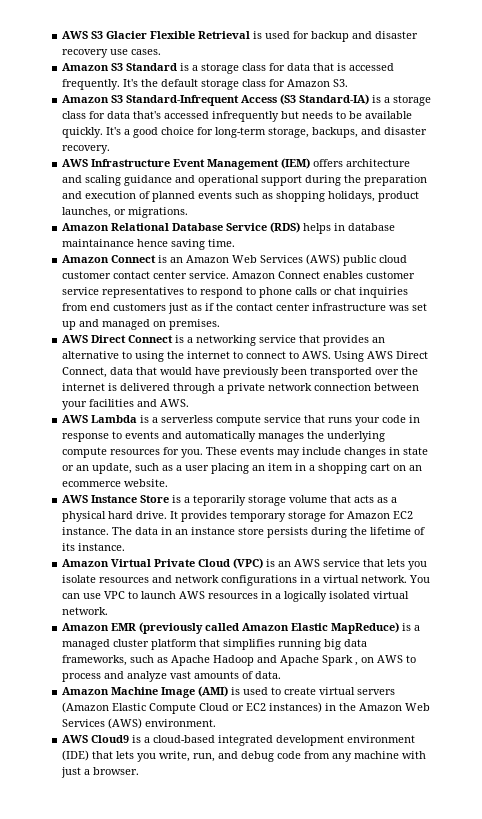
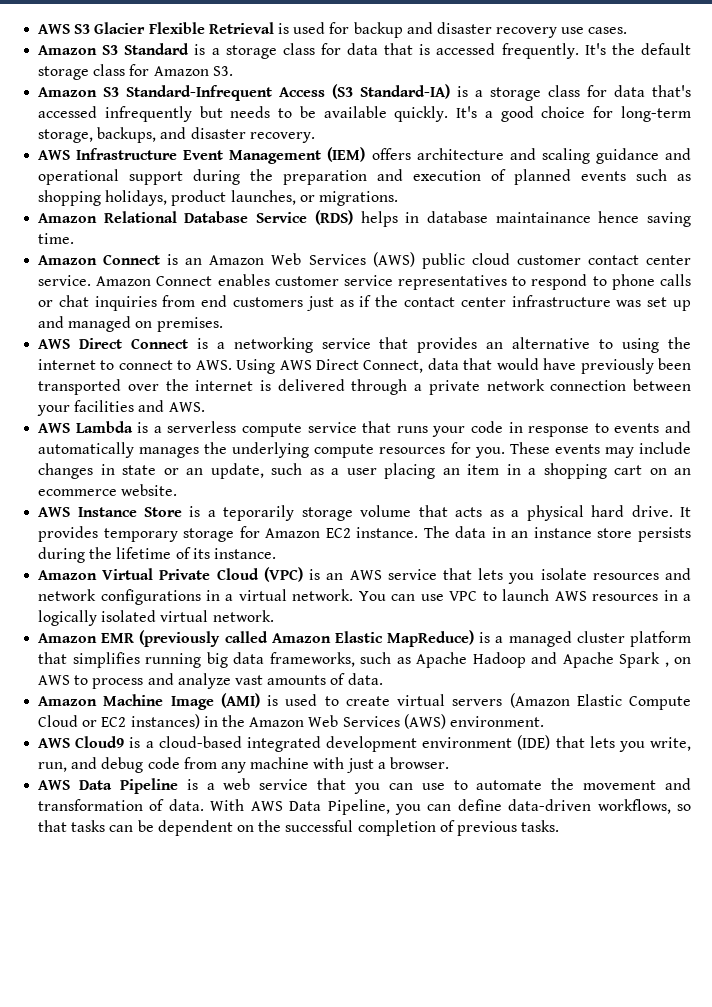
+ AWS Data Pipeline is a web service that you can use to automate the movement and transformation of data. With AWS Data Pipeline, you can define data-driven workflows, so that tasks can be dependent on the successful completion of previous tasks.

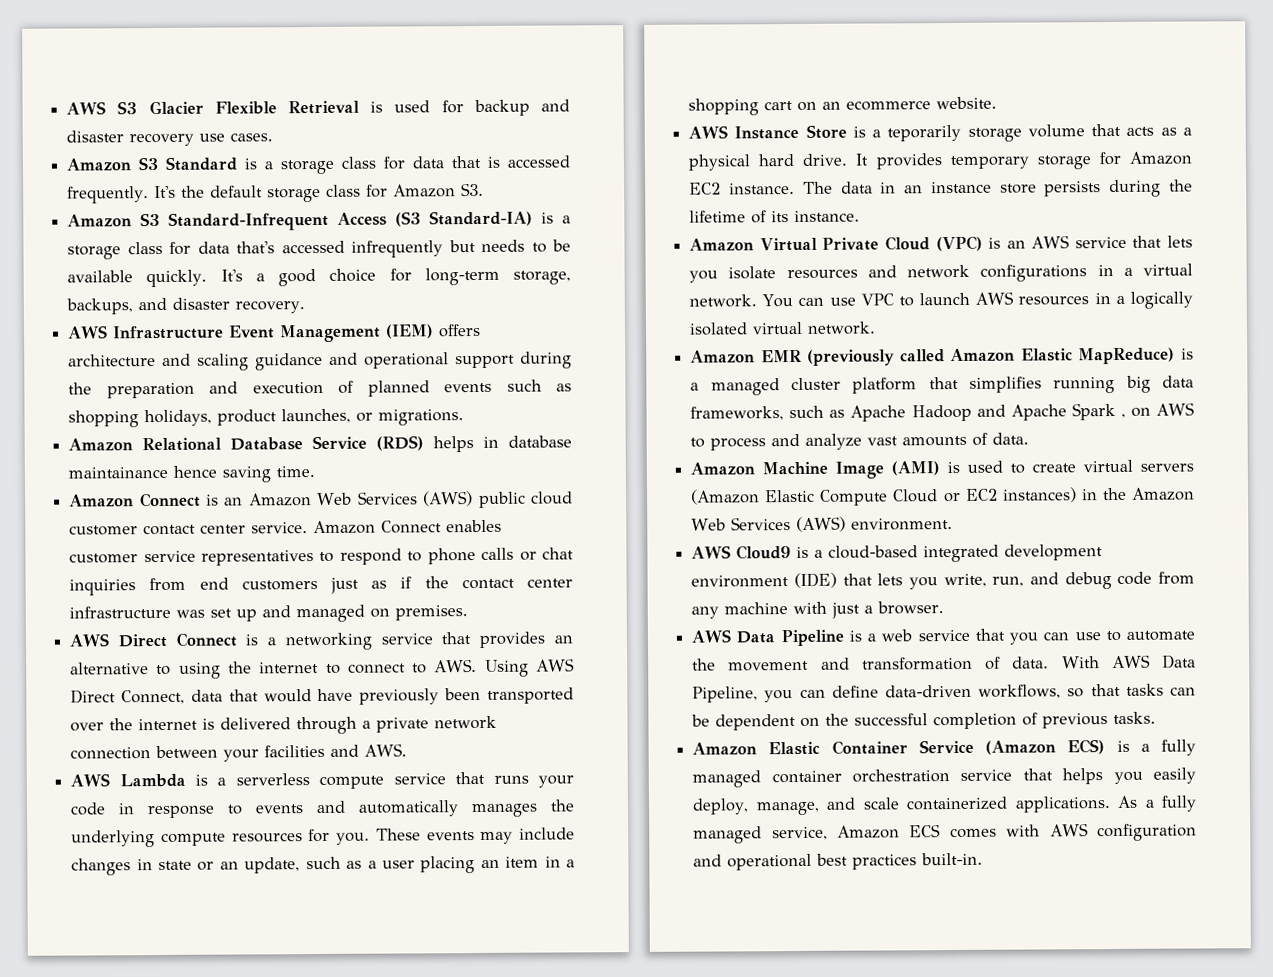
+ Amazon Elastic Container Service (Amazon ECS) is a fully managed container orchestration service that helps you easily deploy, manage, and scale containerized applications. As a fully managed service, Amazon ECS comes with AWS configuration and operational best practices built-in.

